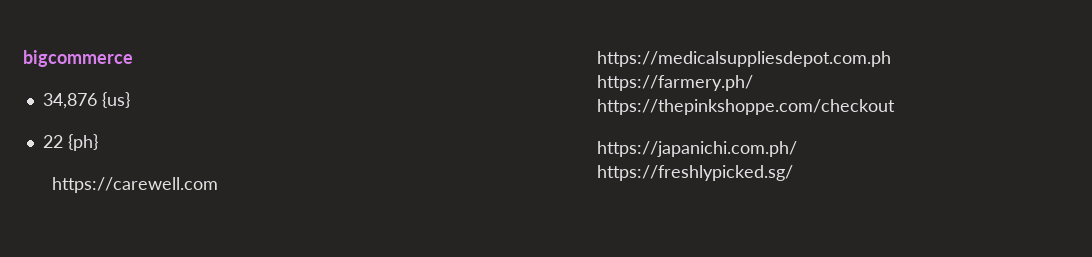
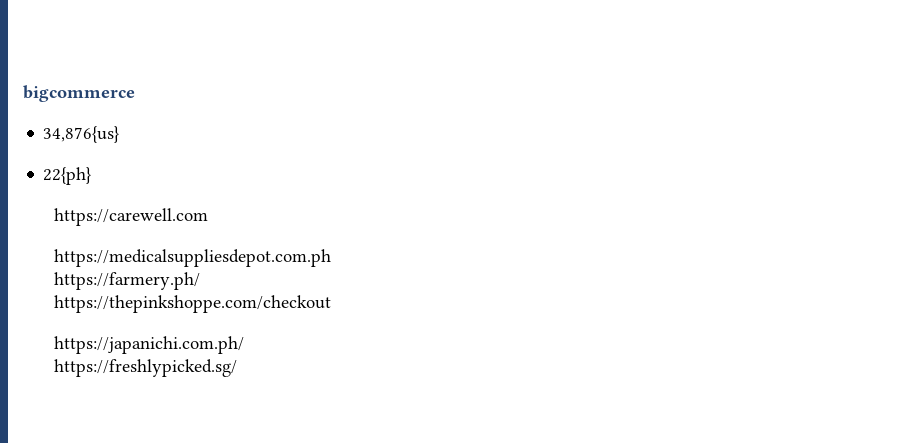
- 34,876 {us}
- 22 {ph}
+ 34,876{us}
+ 22{ph}

